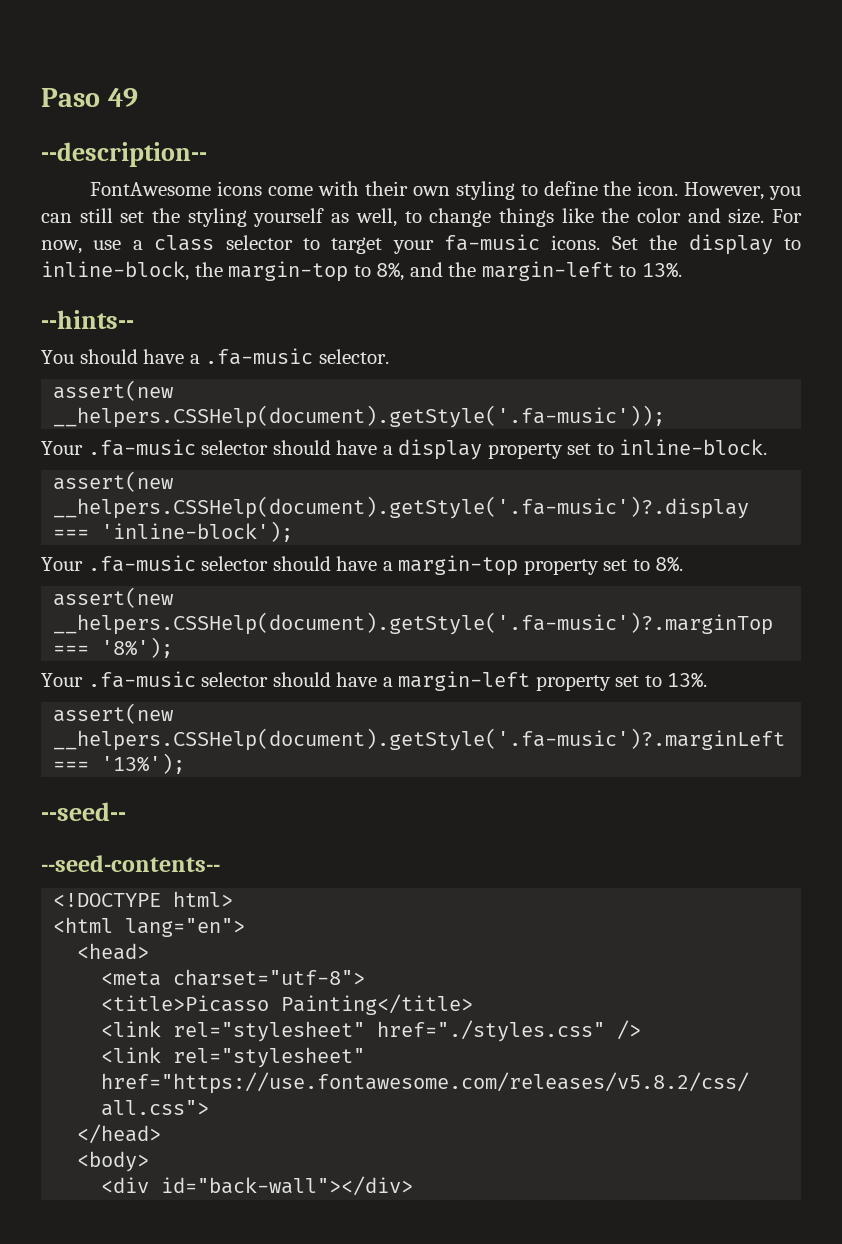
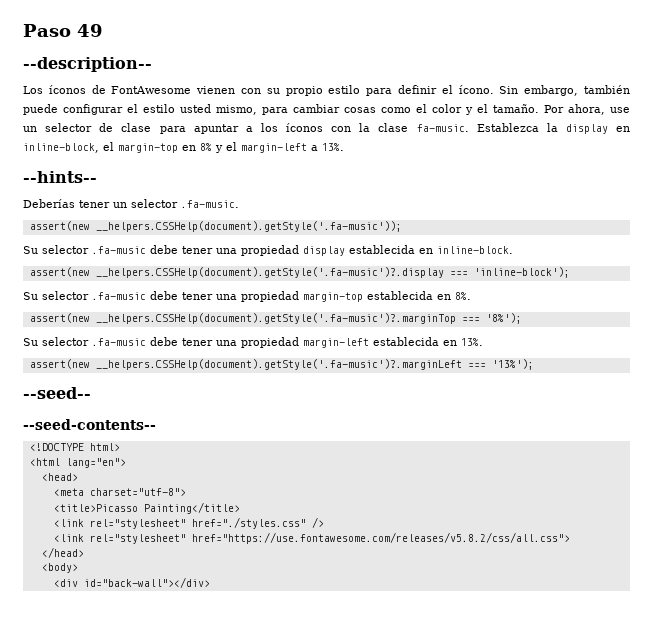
- FontAwesome icons come with their own styling to define the icon. However, you can still set the styling yourself as well, to change things like the color and size. For now, use a class selector to target your fa-music icons. Set the display to inline-block, the margin-top to 8%, and the margin-left to 13%.
+ Los íconos de FontAwesome vienen con su propio estilo para definir el ícono. Sin embargo, también puede configurar el estilo usted mismo, para cambiar cosas como el color y el tamaño. Por ahora, use un selector de clase para apuntar a los íconos con la clase fa-music. Establezca la display en inline-block, el margin-top en 8% y el margin-left a 13%.
  --hints--
- You should have a .fa-music selector.
+ Deberías tener un selector .fa-music.
  assert(new __helpers.CSSHelp(document).getStyle('.fa-music'));
- Your .fa-music selector should have a display property set to inline-block.
+ Su selector .fa-music debe tener una propiedad display establecida en inline-block.
- Your .fa-music selector should have a margin-top property set to 8%.
+ Su selector .fa-music debe tener una propiedad margin-top establecida en 8%.
- Your .fa-music selector should have a margin-left property set to 13%.
+ Su selector .fa-music debe tener una propiedad margin-left establecida en 13%.

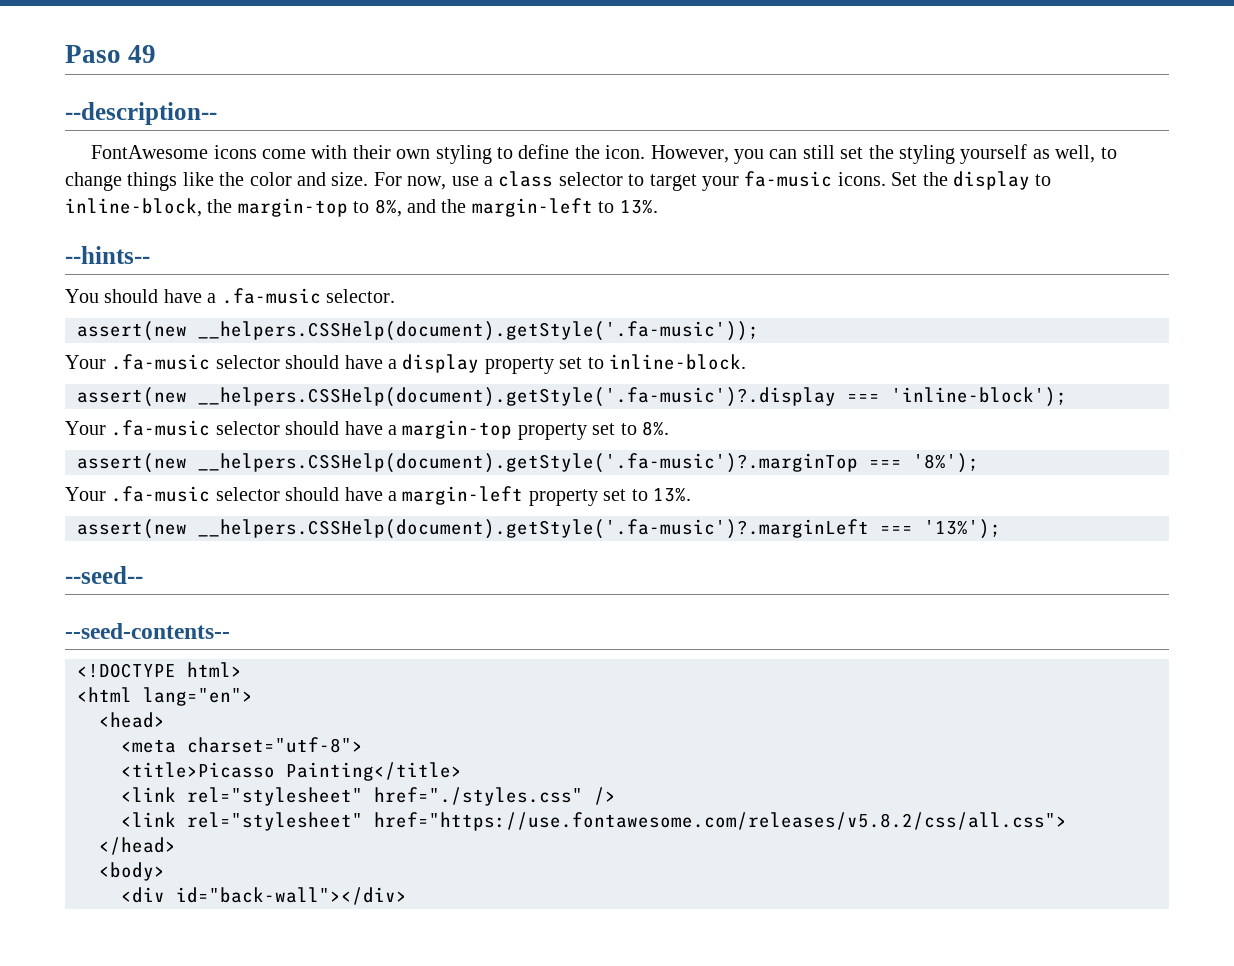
- Los íconos de FontAwesome vienen con su propio estilo para definir el ícono. Sin embargo, también puede configurar el estilo usted mismo, para cambiar cosas como el color y el tamaño. Por ahora, use un selector de clase para apuntar a los íconos con la clase fa-music. Establezca la display en inline-block, el margin-top en 8% y el margin-left a 13%.
+ FontAwesome icons come with their own styling to define the icon. However, you can still set the styling yourself as well, to change things like the color and size. For now, use a class selector to target your fa-music icons. Set the display to inline-block, the margin-top to 8%, and the margin-left to 13%.
  --hints--
- Deberías tener un selector .fa-music.
+ You should have a .fa-music selector.
  assert(new __helpers.CSSHelp(document).getStyle('.fa-music'));
- Su selector .fa-music debe tener una propiedad display establecida en inline-block.
+ Your .fa-music selector should have a display property set to inline-block.
- Su selector .fa-music debe tener una propiedad margin-top establecida en 8%.
+ Your .fa-music selector should have a margin-top property set to 8%.
- Su selector .fa-music debe tener una propiedad margin-left establecida en 13%.
+ Your .fa-music selector should have a margin-left property set to 13%.

